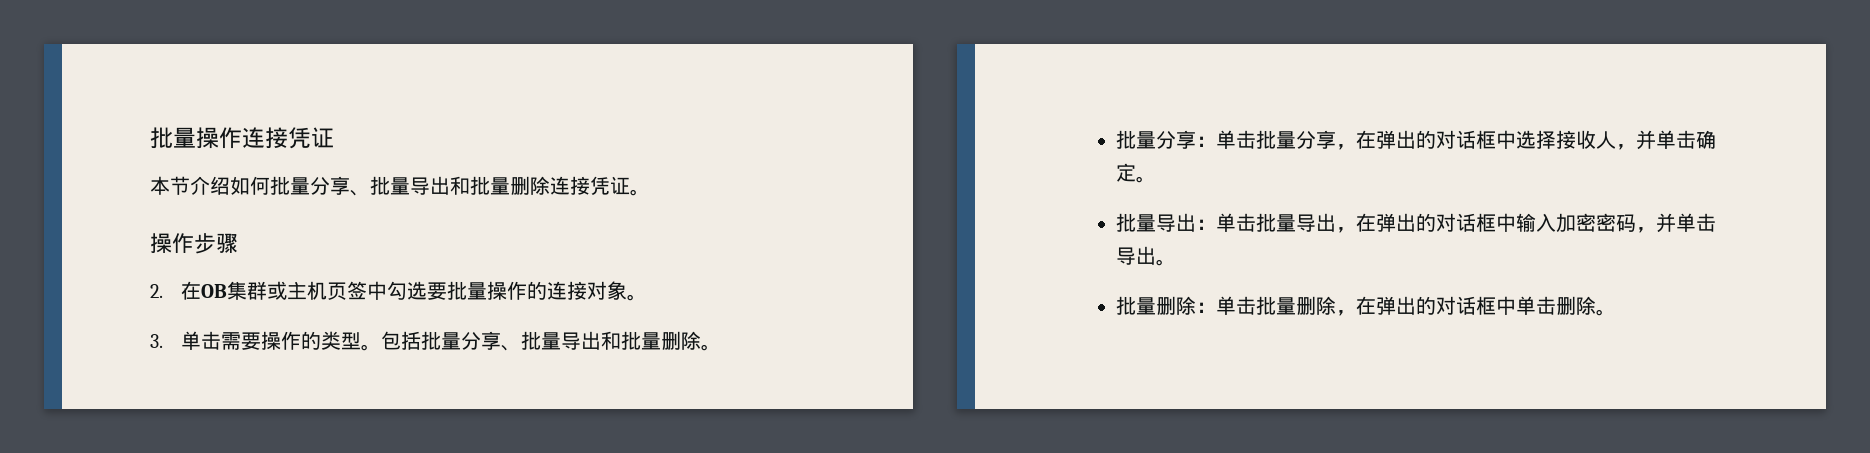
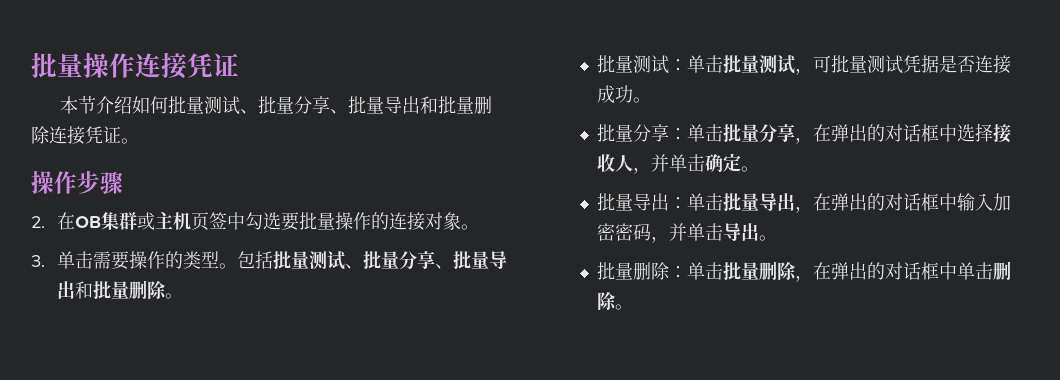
- 本节介绍如何批量分享、批量导出和批量删除连接凭证。
+ 本节介绍如何批量测试、批量分享、批量导出和批量删除连接凭证。
- 包括批量分享、批量导出和批量删除。
+ 包括批量测试、批量分享、批量导出和批量删除。
+ 批量测试：单击批量测试，可批量测试凭据是否连接成功。

